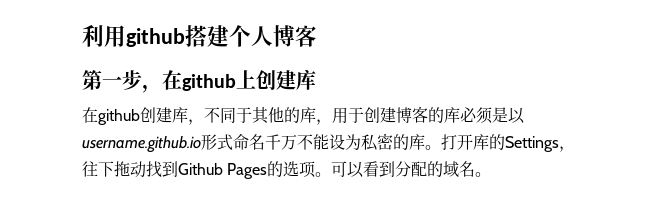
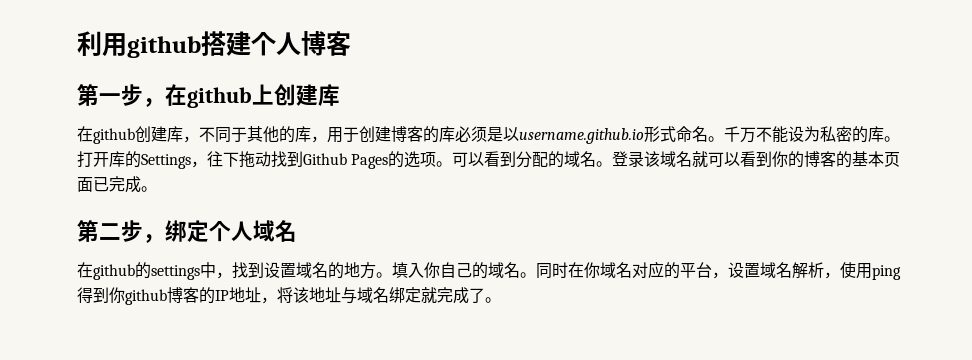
- 在github创建库，不同于其他的库，用于创建博客的库必须是以username.github.io形式命名千万不能设为私密的库。
+ 在github创建库，不同于其他的库，用于创建博客的库必须是以username.github.io形式命名。千万不能设为私密的库。
+ 登录该域名就可以看到你的博客的基本页面已完成。
+ 第二步，绑定个人域名
+ 在github的settings中，找到设置域名的地方。填入你自己的域名。同时在你域名对应的平台，设置域名解析，使用ping得到你github博客的IP地址，将该地址与域名绑定就完成了。

